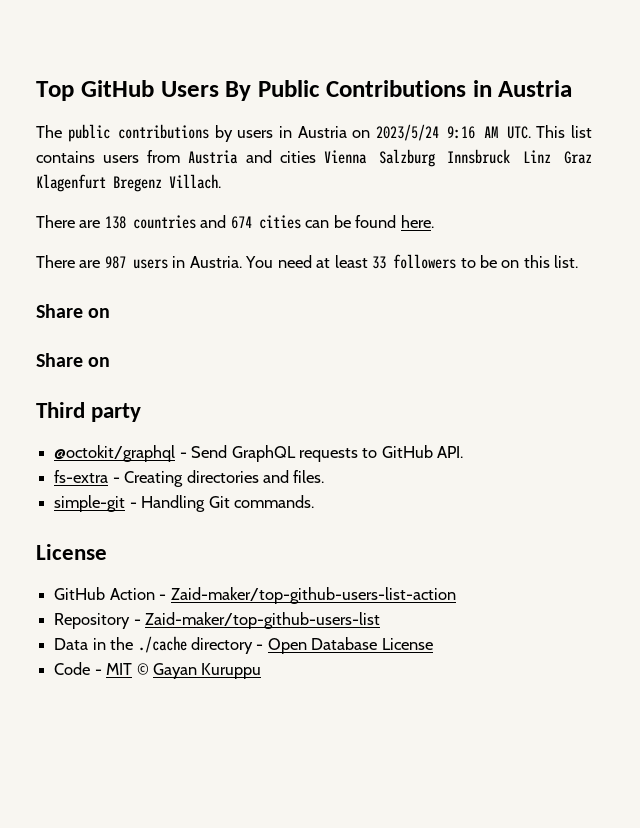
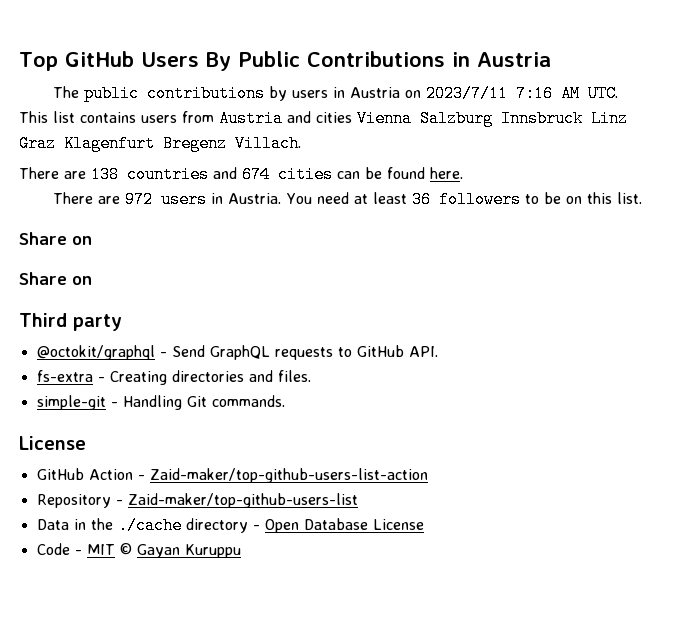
- The public contributions by users in Austria on 2023/5/24 9:16 AM UTC. This list contains users from Austria and cities Vienna Salzburg Innsbruck Linz Graz Klagenfurt Bregenz Villach.
+ The public contributions by users in Austria on 2023/7/11 7:16 AM UTC. This list contains users from Austria and cities Vienna Salzburg Innsbruck Linz Graz Klagenfurt Bregenz Villach.
- There are 987 users in Austria.
+ There are 972 users in Austria.
- You need at least 33 followers to be on this list.
+ You need at least 36 followers to be on this list.

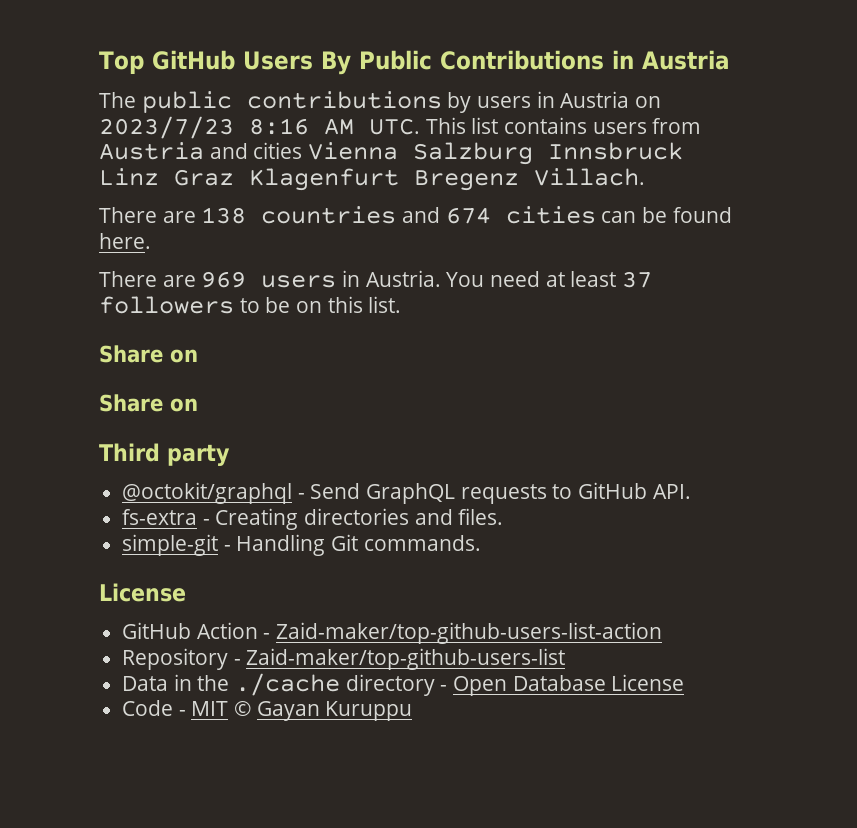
- The public contributions by users in Austria on 2023/7/11 7:16 AM UTC. This list contains users from Austria and cities Vienna Salzburg Innsbruck Linz Graz Klagenfurt Bregenz Villach.
+ The public contributions by users in Austria on 2023/7/23 8:16 AM UTC. This list contains users from Austria and cities Vienna Salzburg Innsbruck Linz Graz Klagenfurt Bregenz Villach.
- There are 972 users in Austria.
+ There are 969 users in Austria.
- You need at least 36 followers to be on this list.
+ You need at least 37 followers to be on this list.

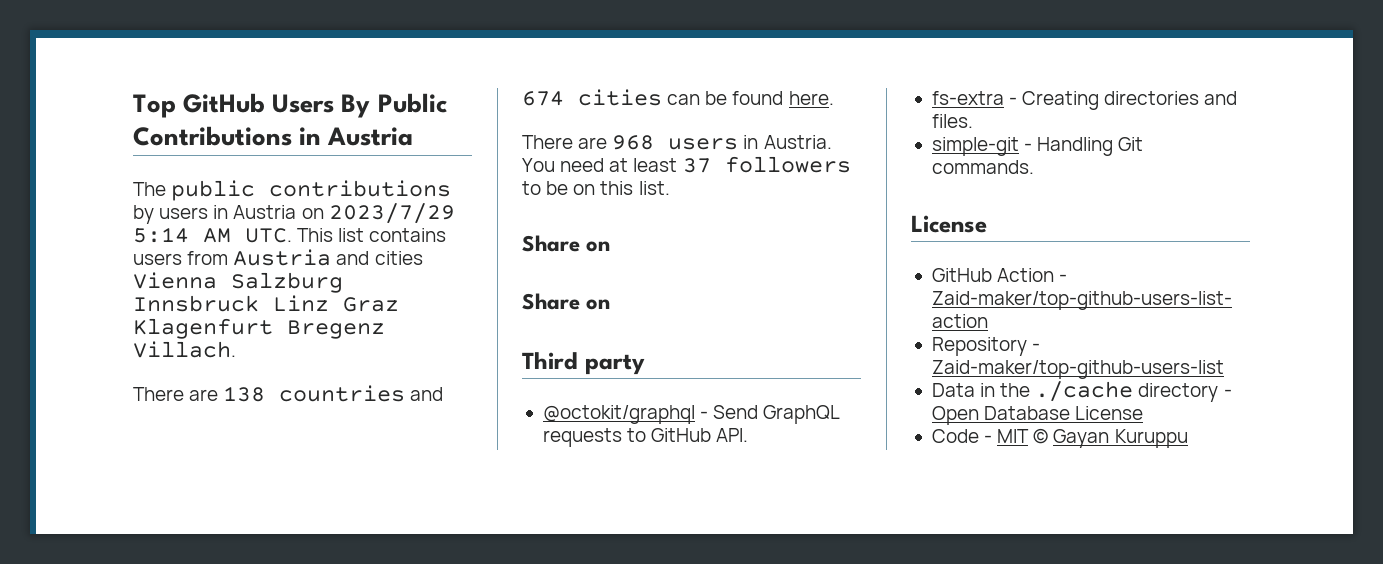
- The public contributions by users in Austria on 2023/7/23 8:16 AM UTC. This list contains users from Austria and cities Vienna Salzburg Innsbruck Linz Graz Klagenfurt Bregenz Villach.
+ The public contributions by users in Austria on 2023/7/29 5:14 AM UTC. This list contains users from Austria and cities Vienna Salzburg Innsbruck Linz Graz Klagenfurt Bregenz Villach.
- There are 969 users in Austria.
+ There are 968 users in Austria.

